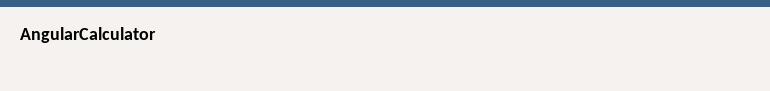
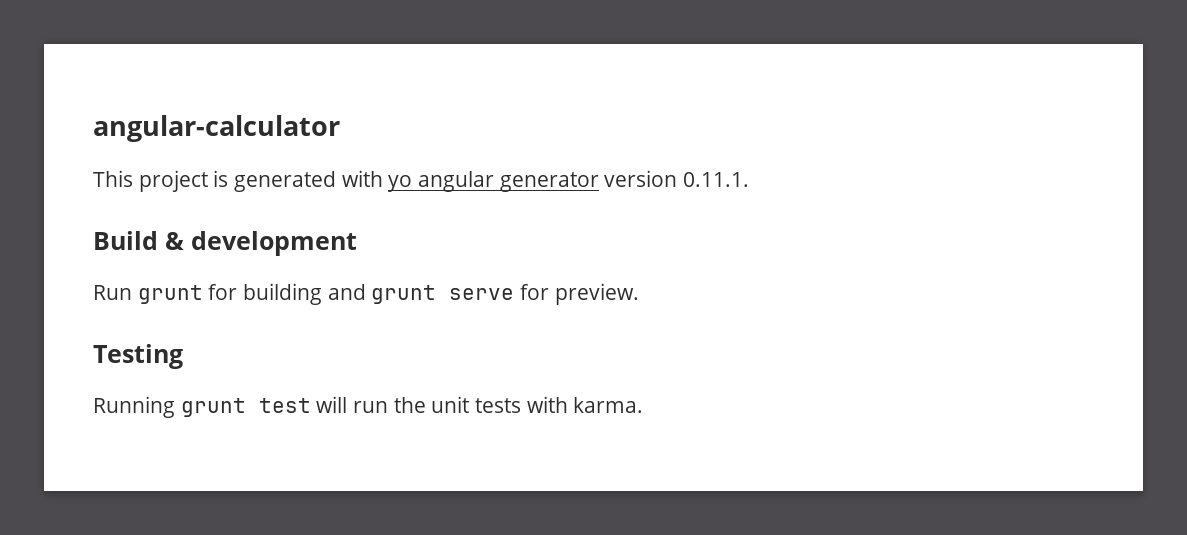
- AngularCalculator
+ angular-calculator
+ This project is generated with yo angular generator version 0.11.1.
+ Build & development
+ Run grunt for building and grunt serve for preview.
+ Testing
+ Running grunt test will run the unit tests with karma.

